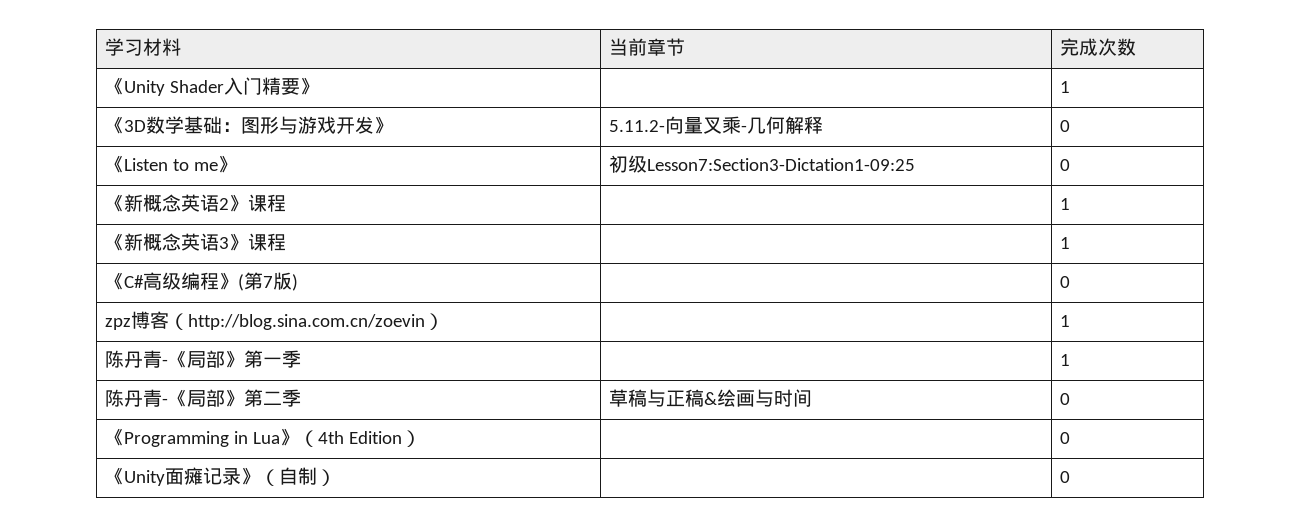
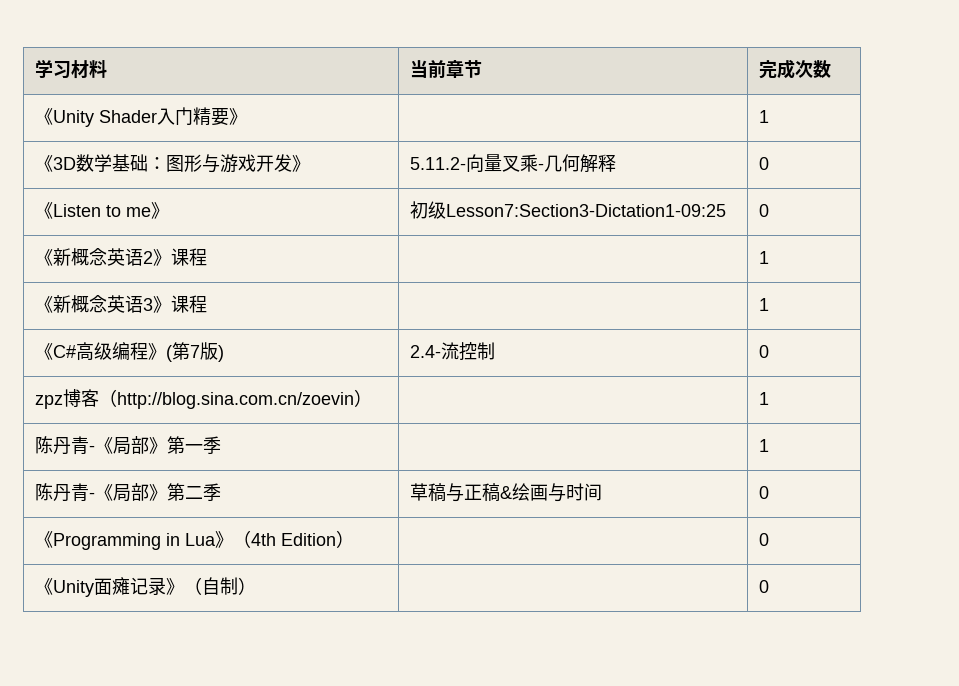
- 《C#高级编程》(第7版) | | 0
+ 《C#高级编程》(第7版) | 2.4-流控制 | 0

